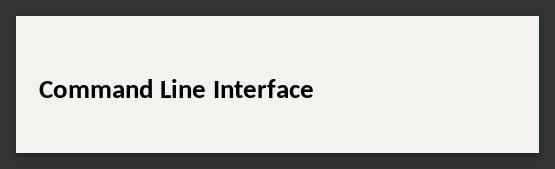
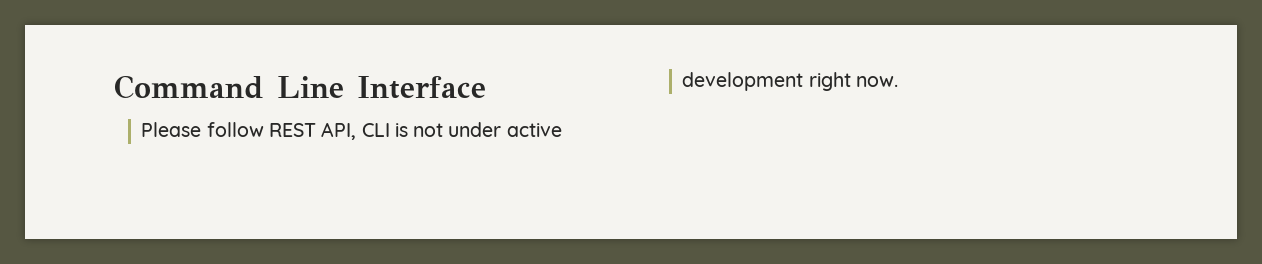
+ Please follow REST API, CLI is not under active development right now.

